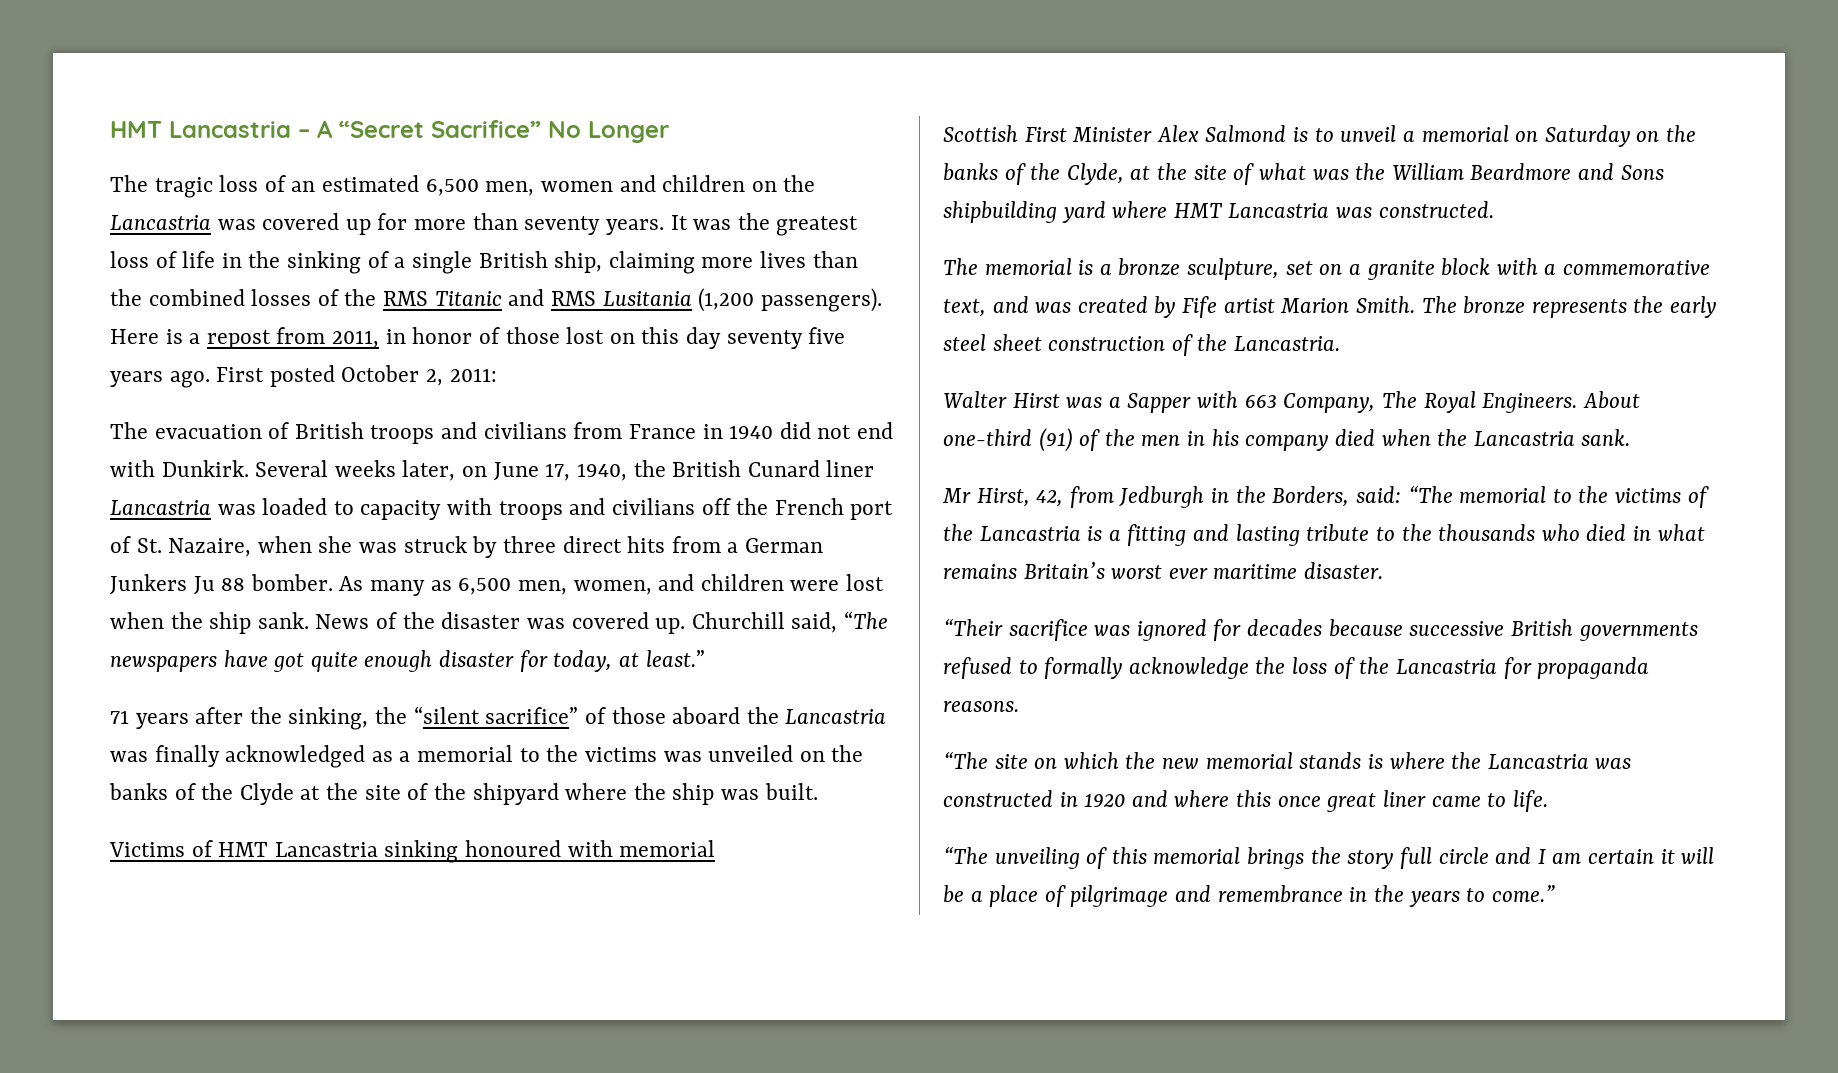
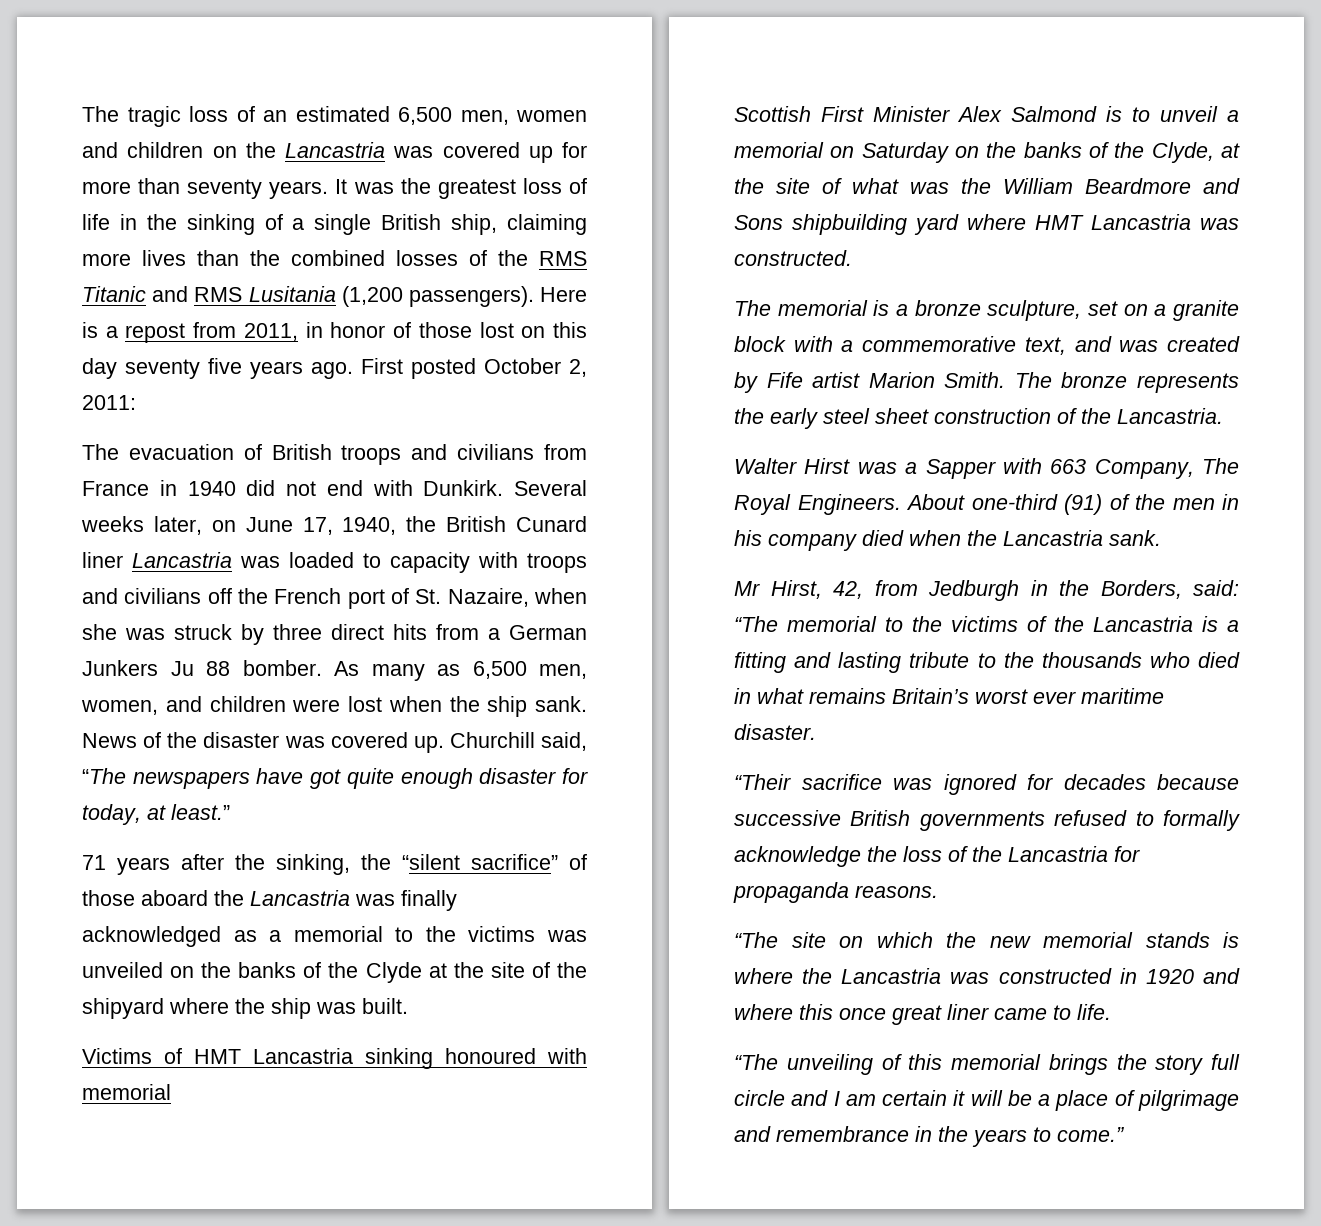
- HMT Lancastria – A “Secret Sacrifice” No Longer

